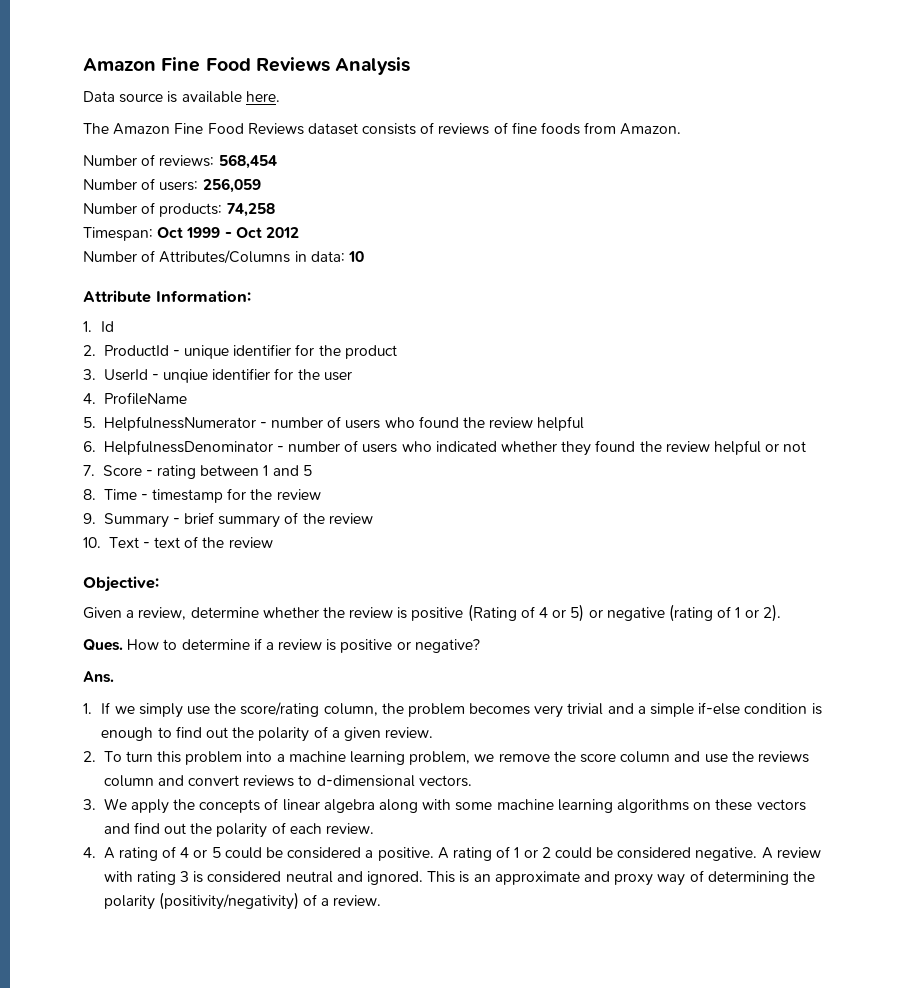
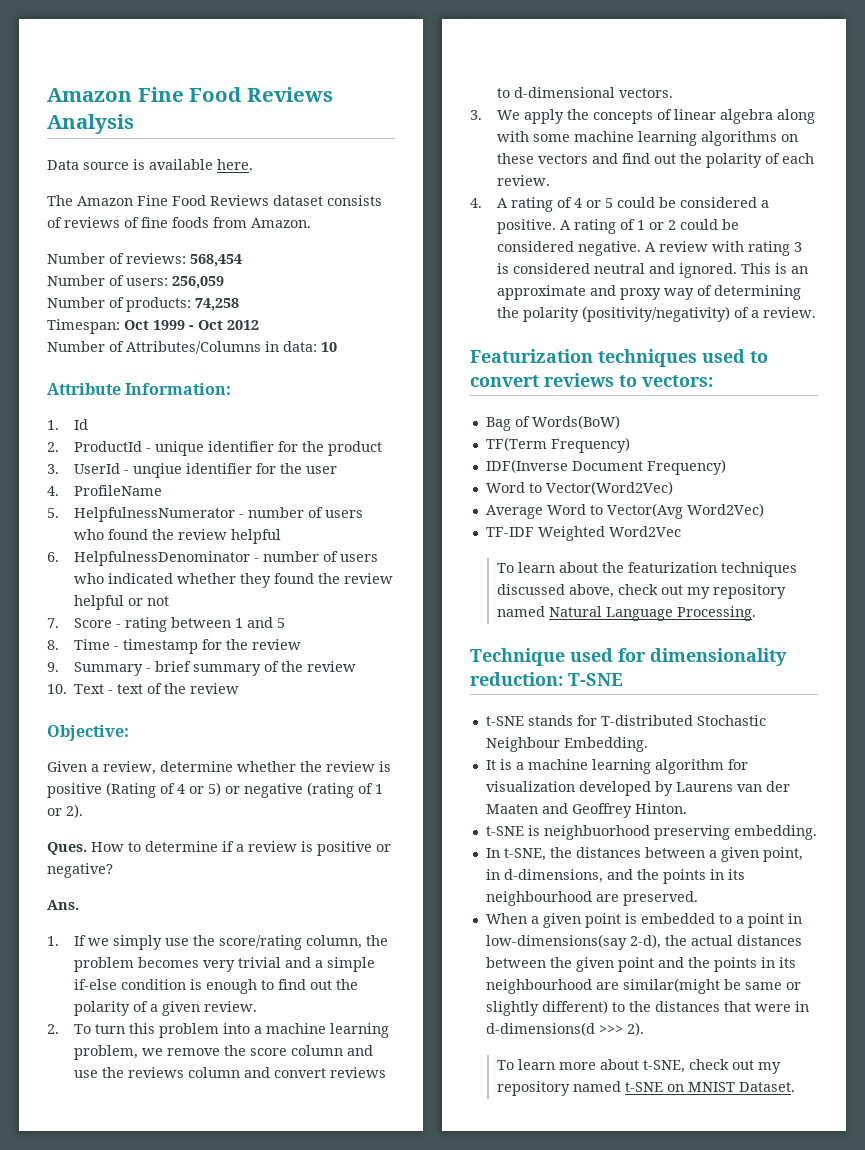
+ Featurization techniques used to convert reviews to vectors:
+ Bag of Words(BoW)
+ TF(Term Frequency)
+ IDF(Inverse Document Frequency)
+ Word to Vector(Word2Vec)
+ Average Word to Vector(Avg Word2Vec)
+ TF-IDF Weighted Word2Vec
+ To learn about the featurization techniques discussed above, check out my repository named Natural Language Processing.
+ Technique used for dimensionality reduction: T-SNE
+ t-SNE stands for T-distributed Stochastic Neighbour Embedding.
+ It is a machine learning algorithm for visualization developed by Laurens van der Maaten and Geoffrey Hinton.
+ t-SNE is neighbuorhood preserving embedding.
+ In t-SNE, the distances between a given point, in d-dimensions, and the points in its neighbourhood are preserved.
+ When a given point is embedded to a point in low-dimensions(say 2-d), the actual distances between the given point and the points in its neighbourhood are similar(might be same or slightly different) to the distances that were in d-dimensions(d >>> 2).
+ To learn more about t-SNE, check out my repository named t-SNE on MNIST Dataset.

